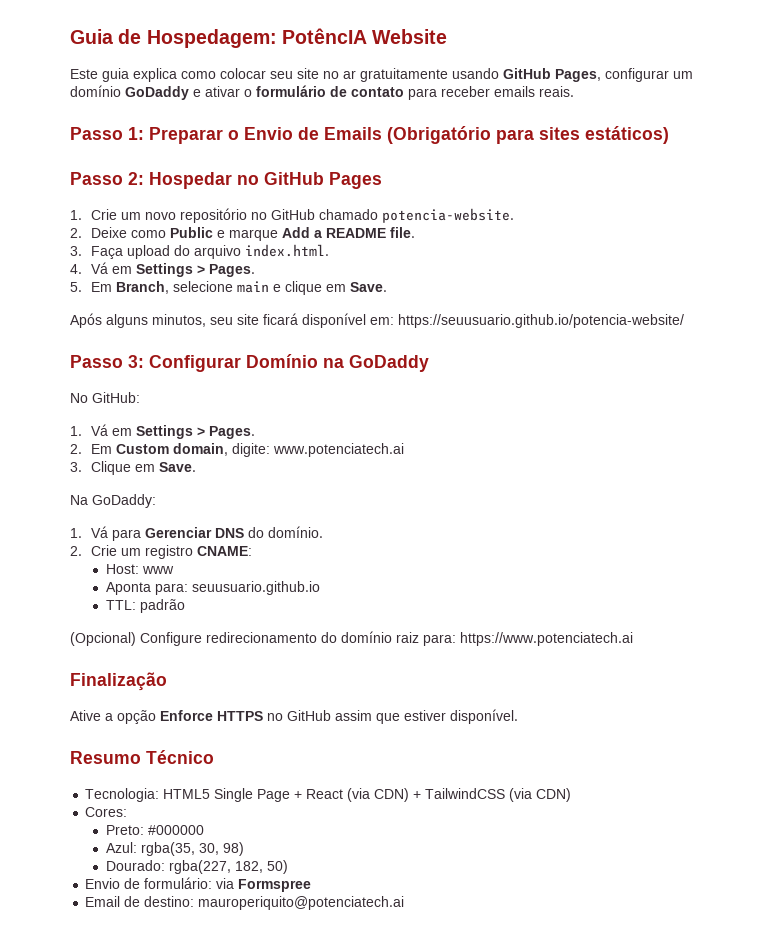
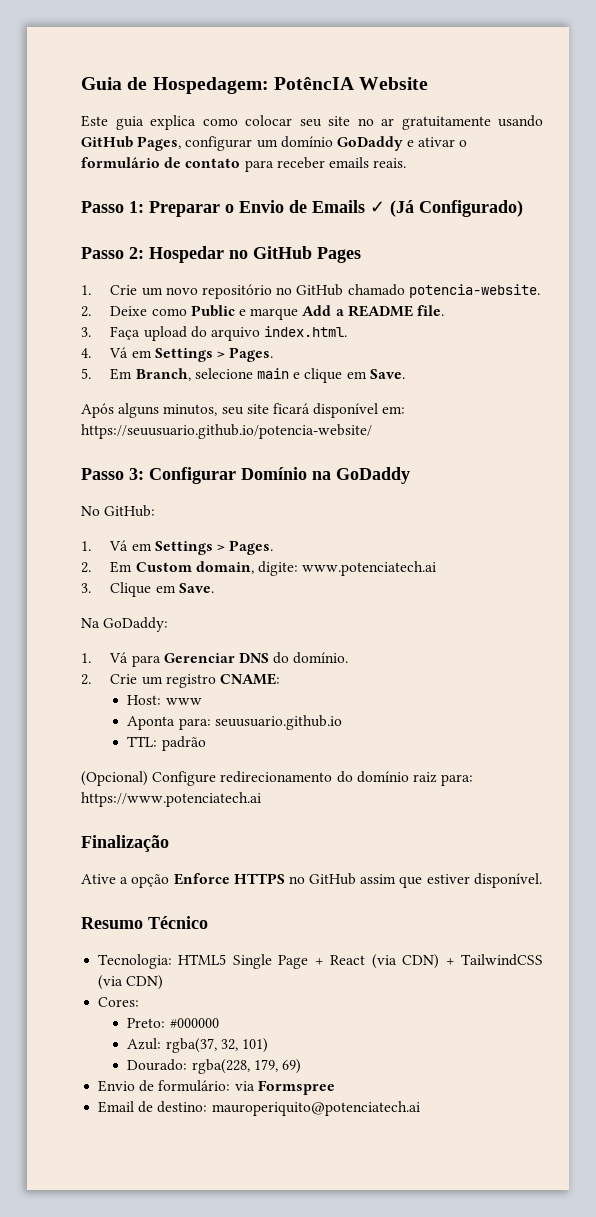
- Passo 1: Preparar o Envio de Emails (Obrigatório para sites estáticos)
+ Passo 1: Preparar o Envio de Emails ✓ (Já Configurado)
- Azul: rgba(35, 30, 98)
- Dourado: rgba(227, 182, 50)
+ Azul: rgba(37, 32, 101)
+ Dourado: rgba(228, 179, 69)

